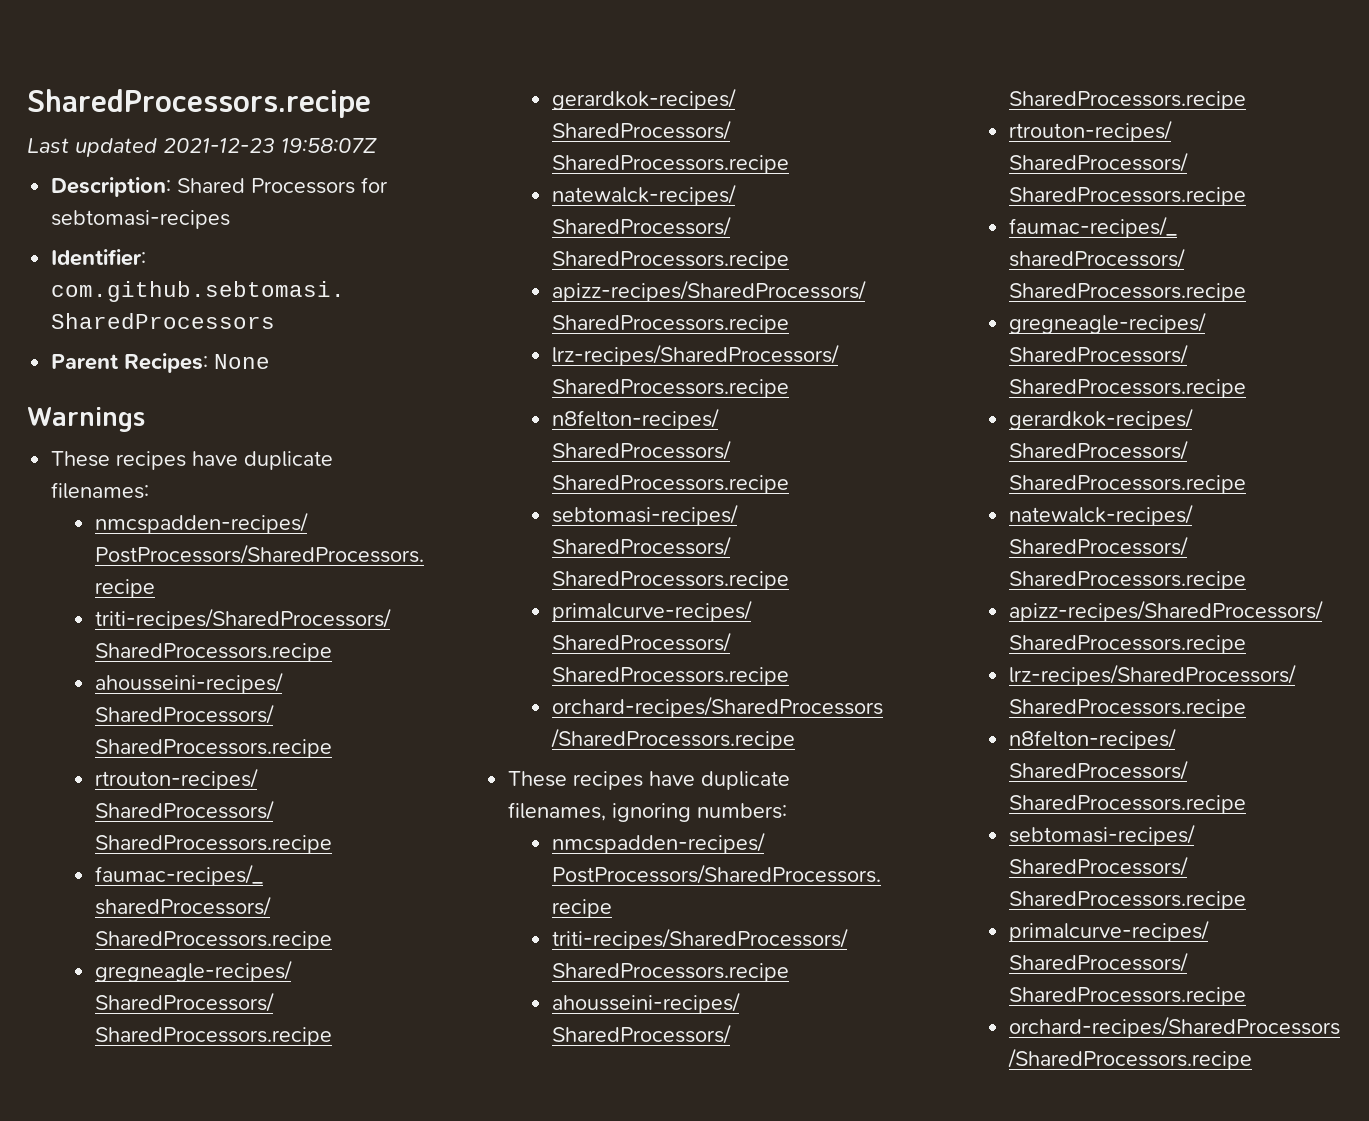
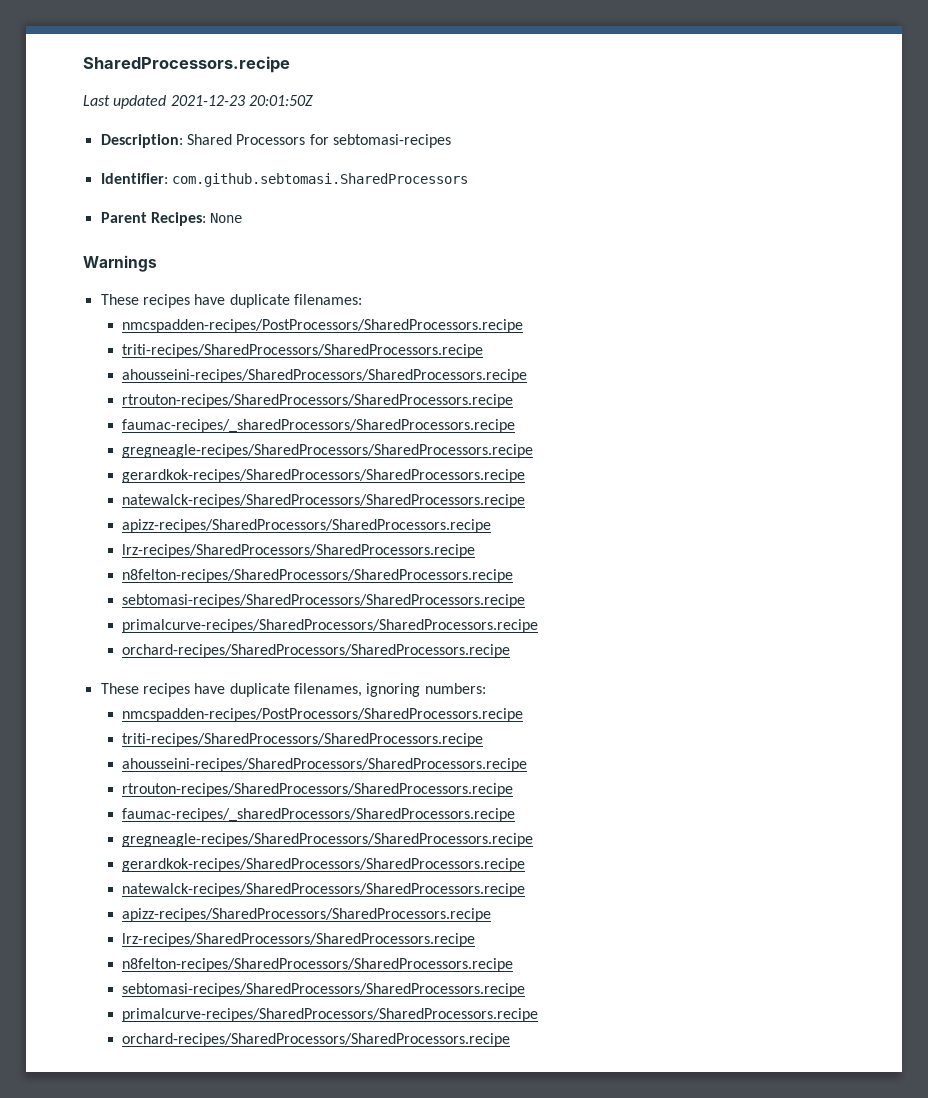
- Last updated 2021-12-23 19:58:07Z
+ Last updated 2021-12-23 20:01:50Z

